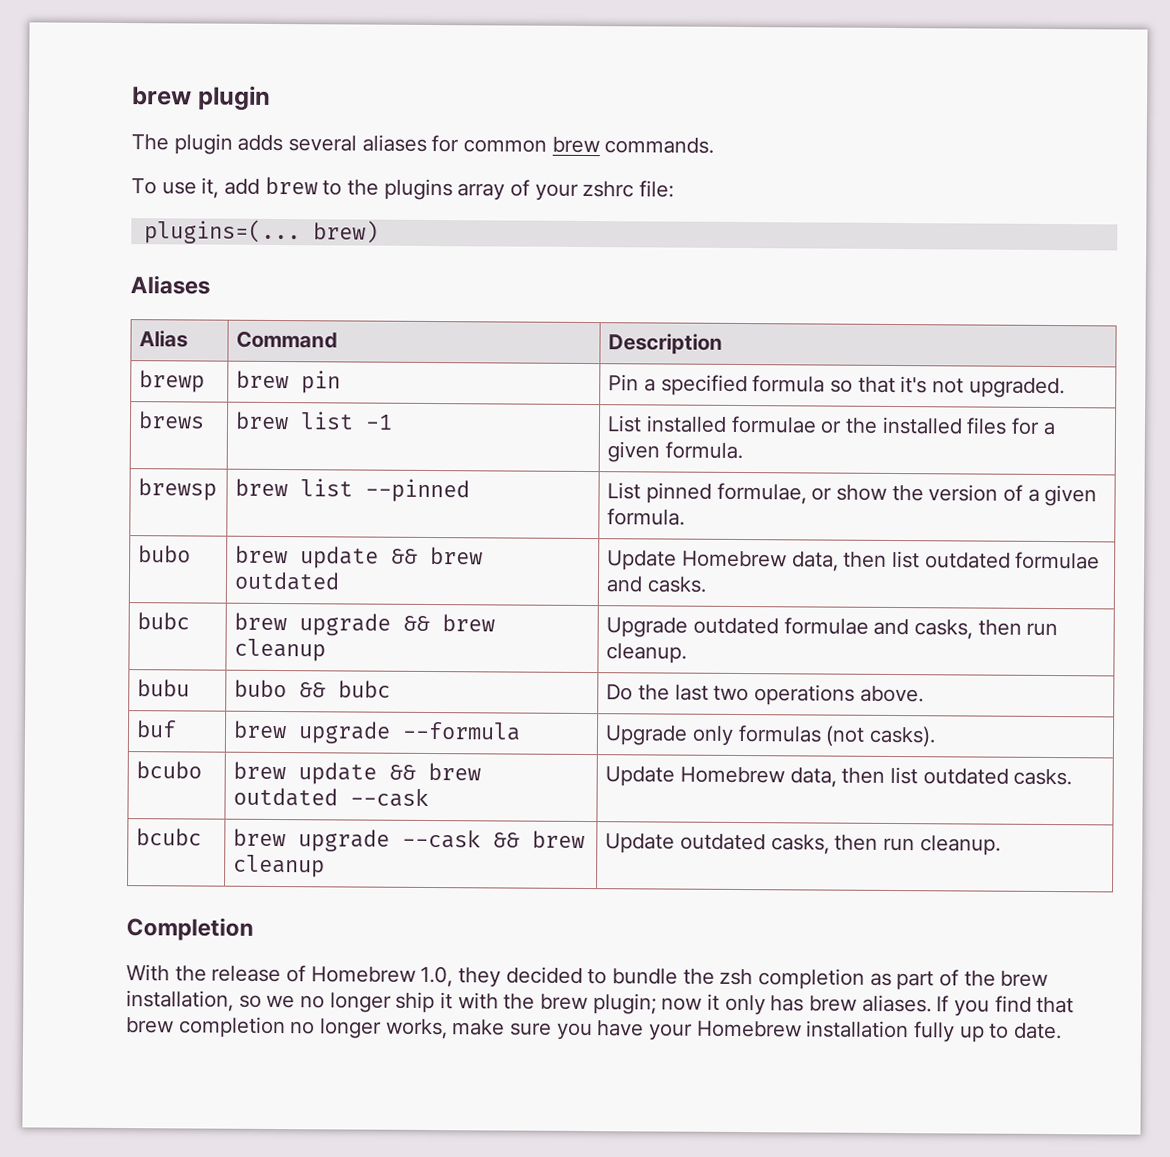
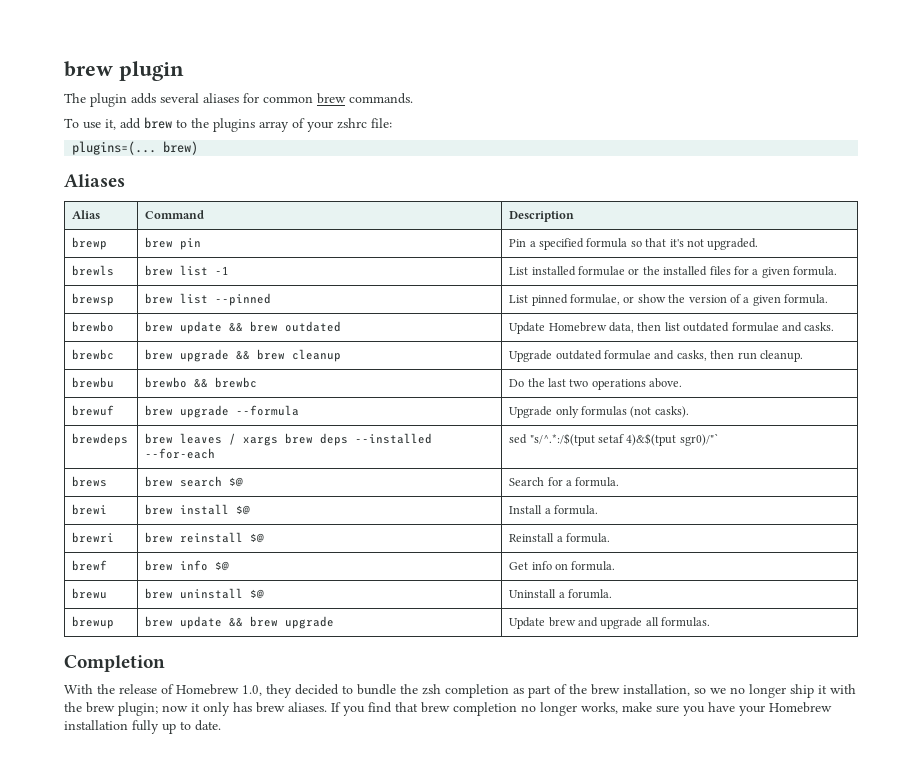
- brews | brew list -1 | List installed formulae or the installed files for a given formula.
+ brewls | brew list -1 | List installed formulae or the installed files for a given formula.
- bubo | brew update && brew outdated | Update Homebrew data, then list outdated formulae and casks.
+ brewbo | brew update && brew outdated | Update Homebrew data, then list outdated formulae and casks.
- bubc | brew upgrade && brew cleanup | Upgrade outdated formulae and casks, then run cleanup.
+ brewbc | brew upgrade && brew cleanup | Upgrade outdated formulae and casks, then run cleanup.
- bubu | bubo && bubc | Do the last two operations above.
+ brewbu | brewbo && brewbc | Do the last two operations above.
- buf | brew upgrade --formula | Upgrade only formulas (not casks).
+ brewuf | brew upgrade --formula | Upgrade only formulas (not casks).
- bcubo | brew update && brew outdated --cask | Update Homebrew data, then list outdated casks.
- bcubc | brew upgrade --cask && brew cleanup | Update outdated casks, then run cleanup.
+ brewdeps | brew leaves / xargs brew deps --installed --for-each | sed "s/^.*:/$(tput setaf 4)&$(tput sgr0)/"`
+ brews | brew search $@ | Search for a formula.
+ brewi | brew install $@ | Install a formula.
+ brewri | brew reinstall $@ | Reinstall a formula.
+ brewf | brew info $@ | Get info on formula.
+ brewu | brew uninstall $@ | Uninstall a forumla.
+ brewup | brew update && brew upgrade | Update brew and upgrade all formulas.

